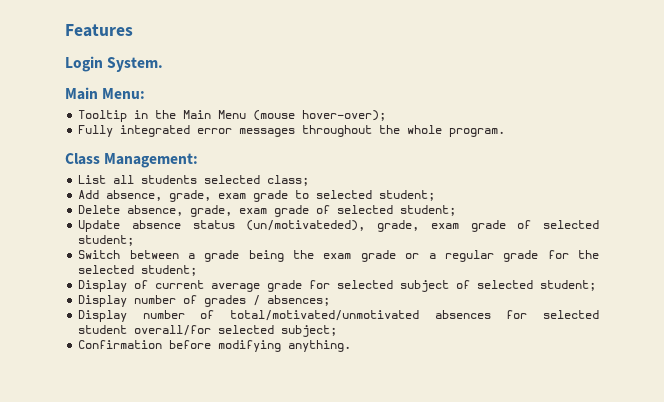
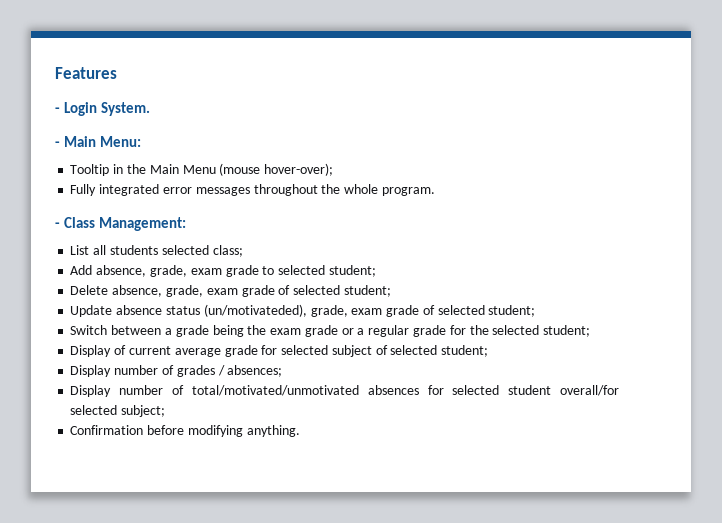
- Login System.
+ - Login System.
- Main Menu:
+ - Main Menu:
- Class Management:
+ - Class Management:

